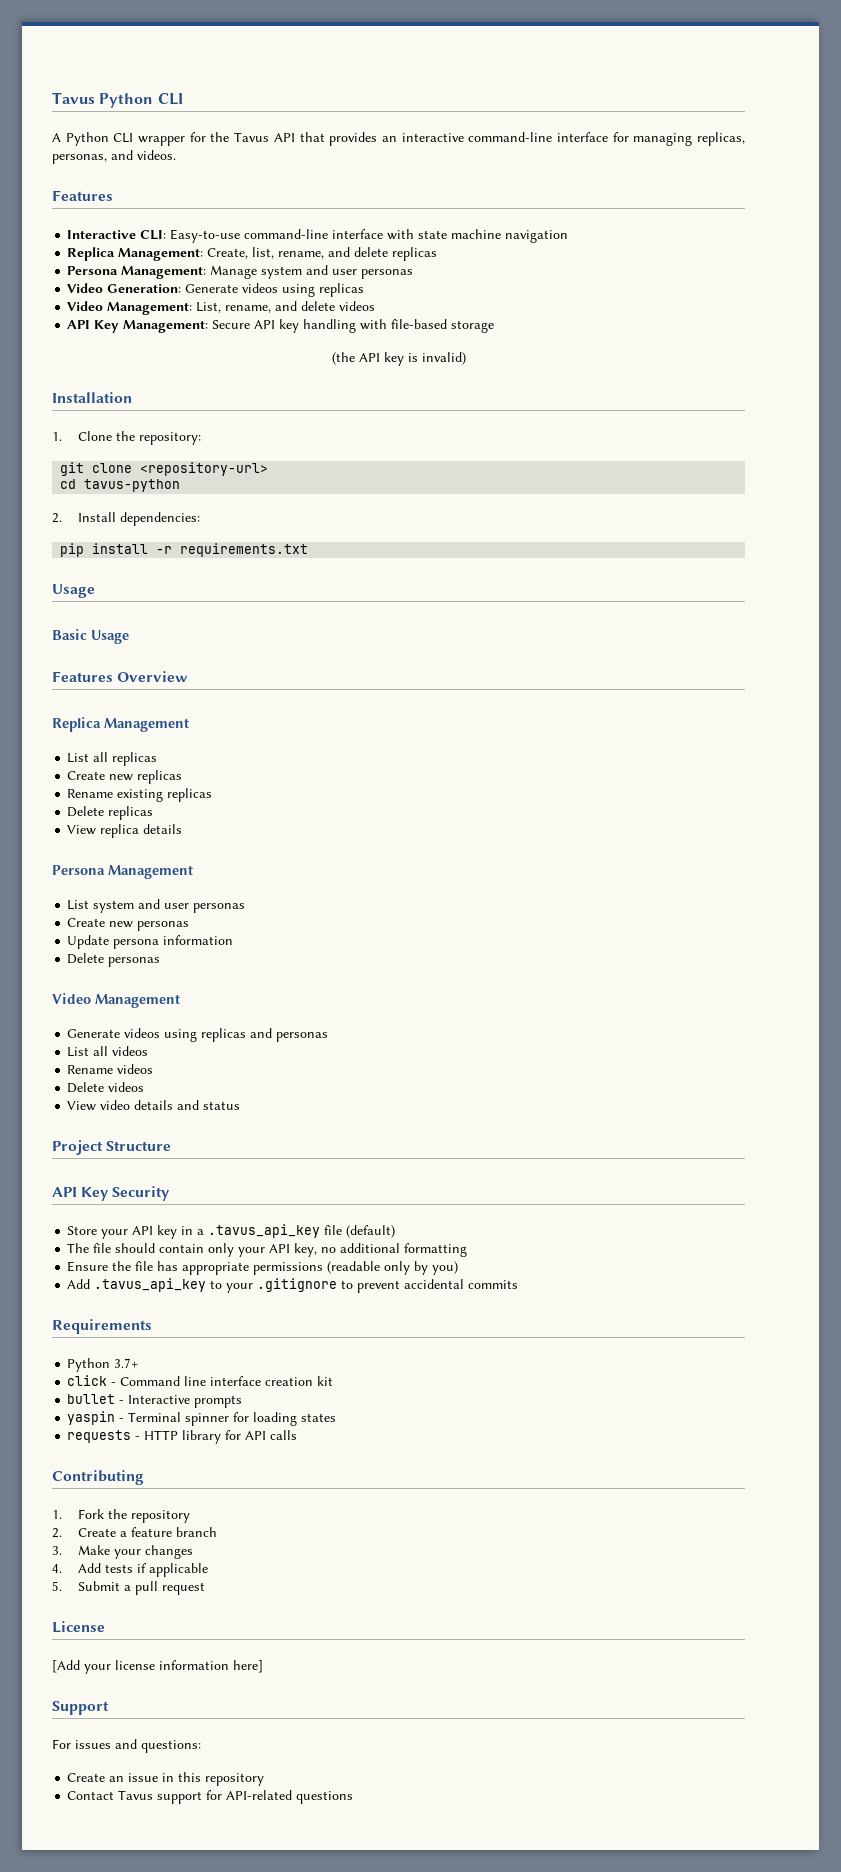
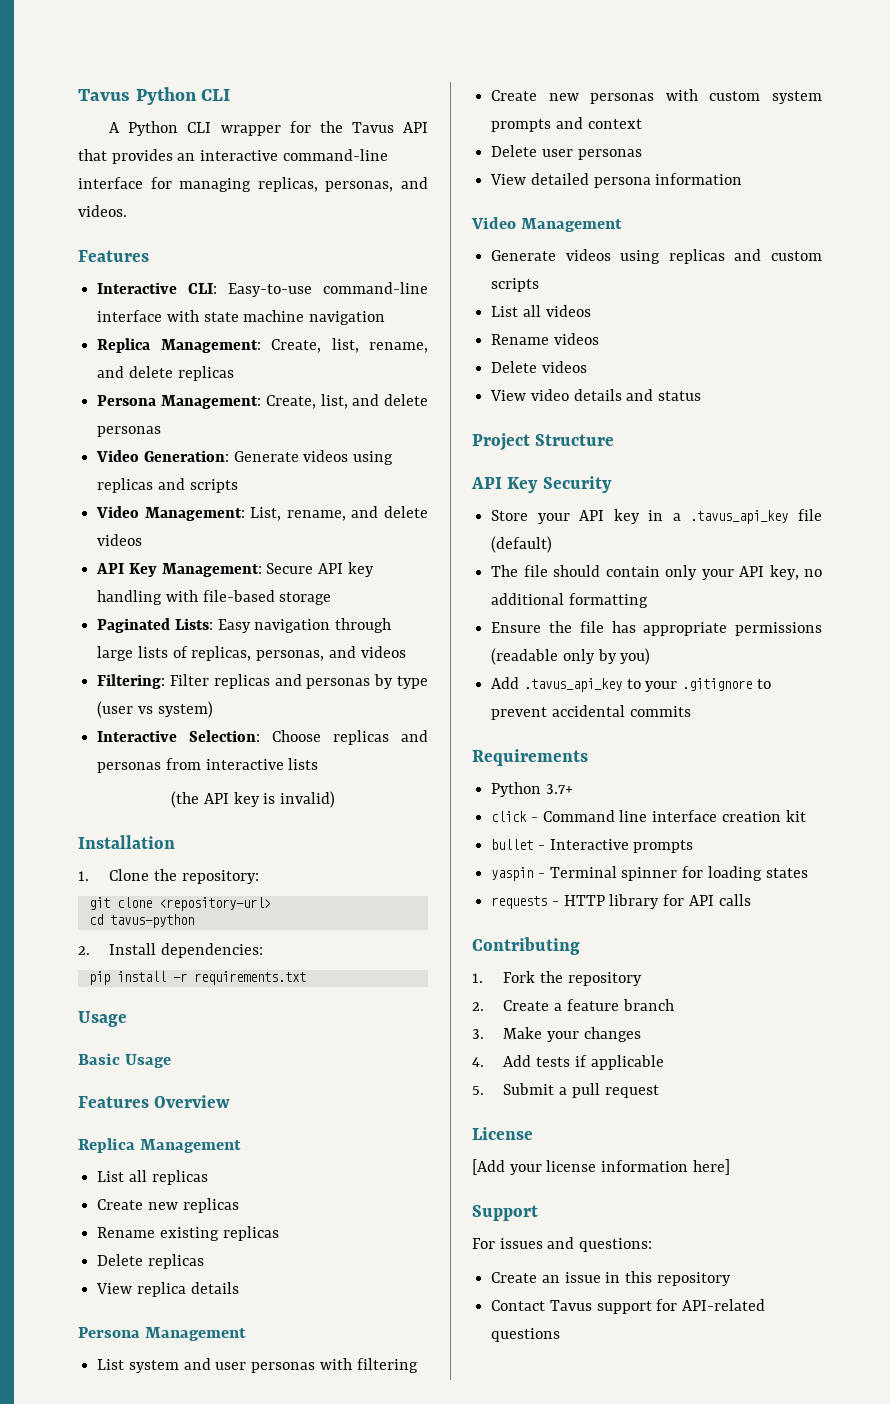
- Persona Management: Manage system and user personas
+ Persona Management: Create, list, and delete personas
- Video Generation: Generate videos using replicas
+ Video Generation: Generate videos using replicas and scripts
+ Paginated Lists: Easy navigation through large lists of replicas, personas, and videos
+ Filtering: Filter replicas and personas by type (user vs system)
+ Interactive Selection: Choose replicas and personas from interactive lists
- List system and user personas
+ List system and user personas with filtering
- Create new personas
- Update persona information
+ Create new personas with custom system prompts and context
+ Delete user personas
+ View detailed persona information
- Delete personas
- Generate videos using replicas and personas
+ Generate videos using replicas and custom scripts

